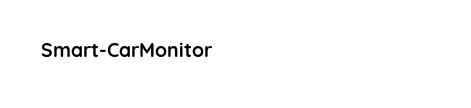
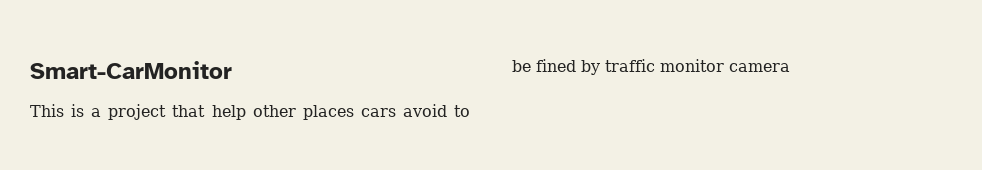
+ This is a project that help other places cars avoid to be fined by traffic monitor camera

